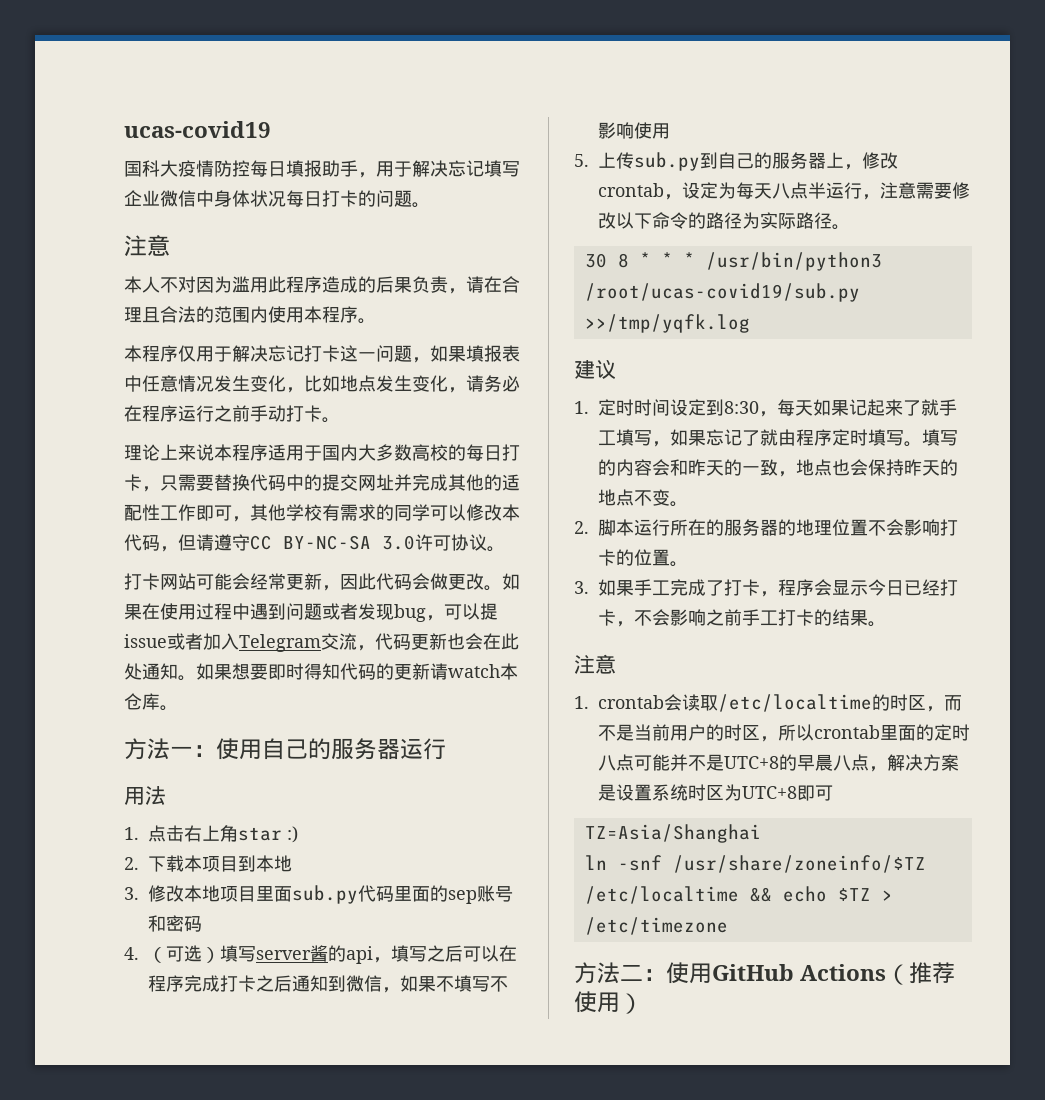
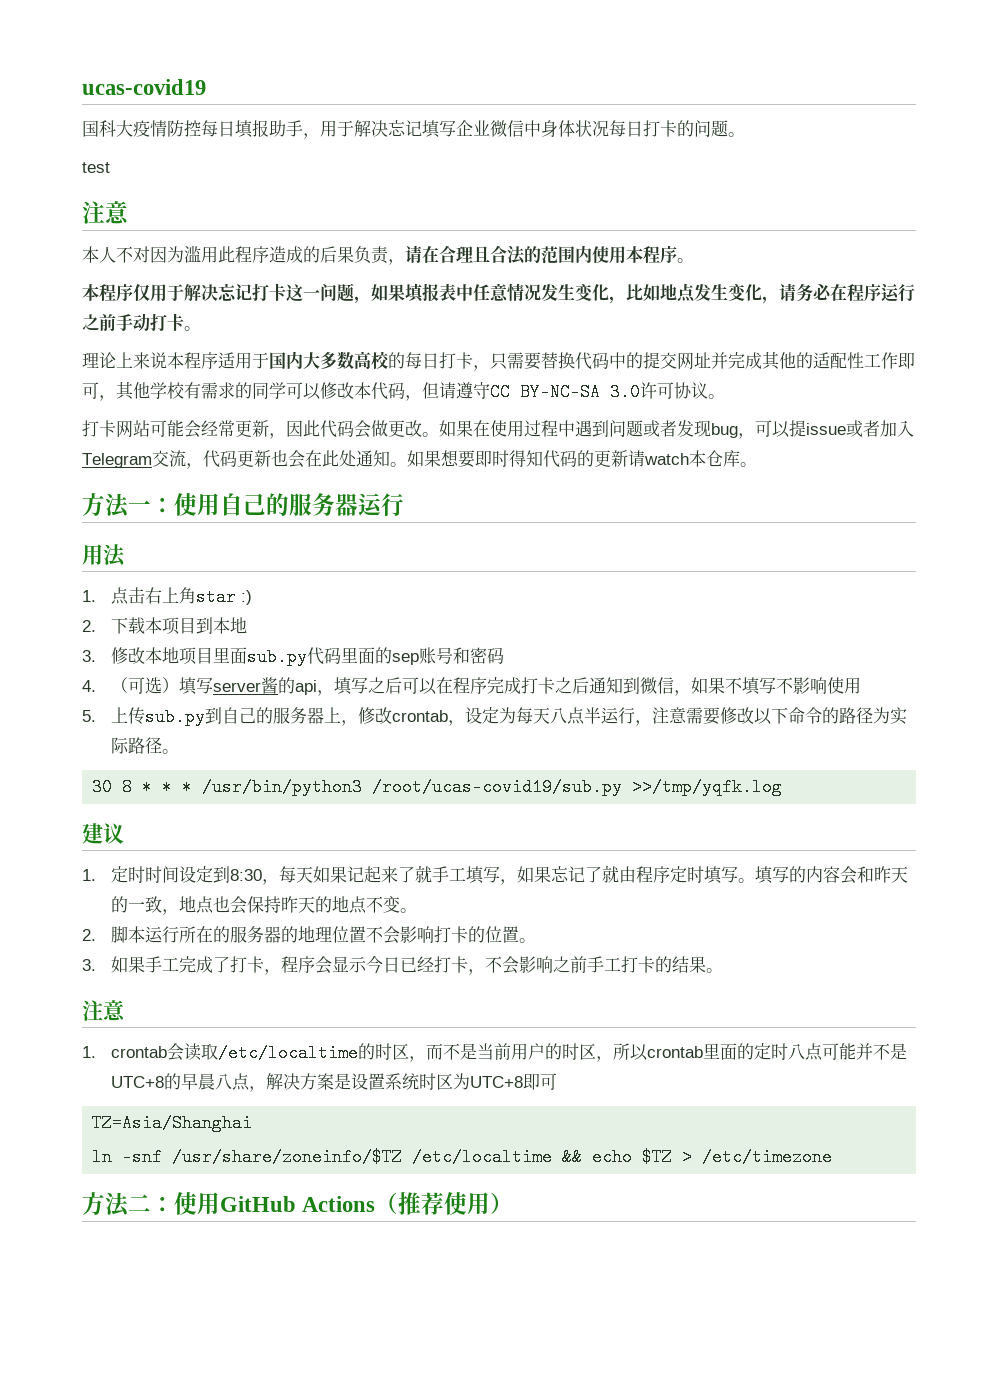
+ test

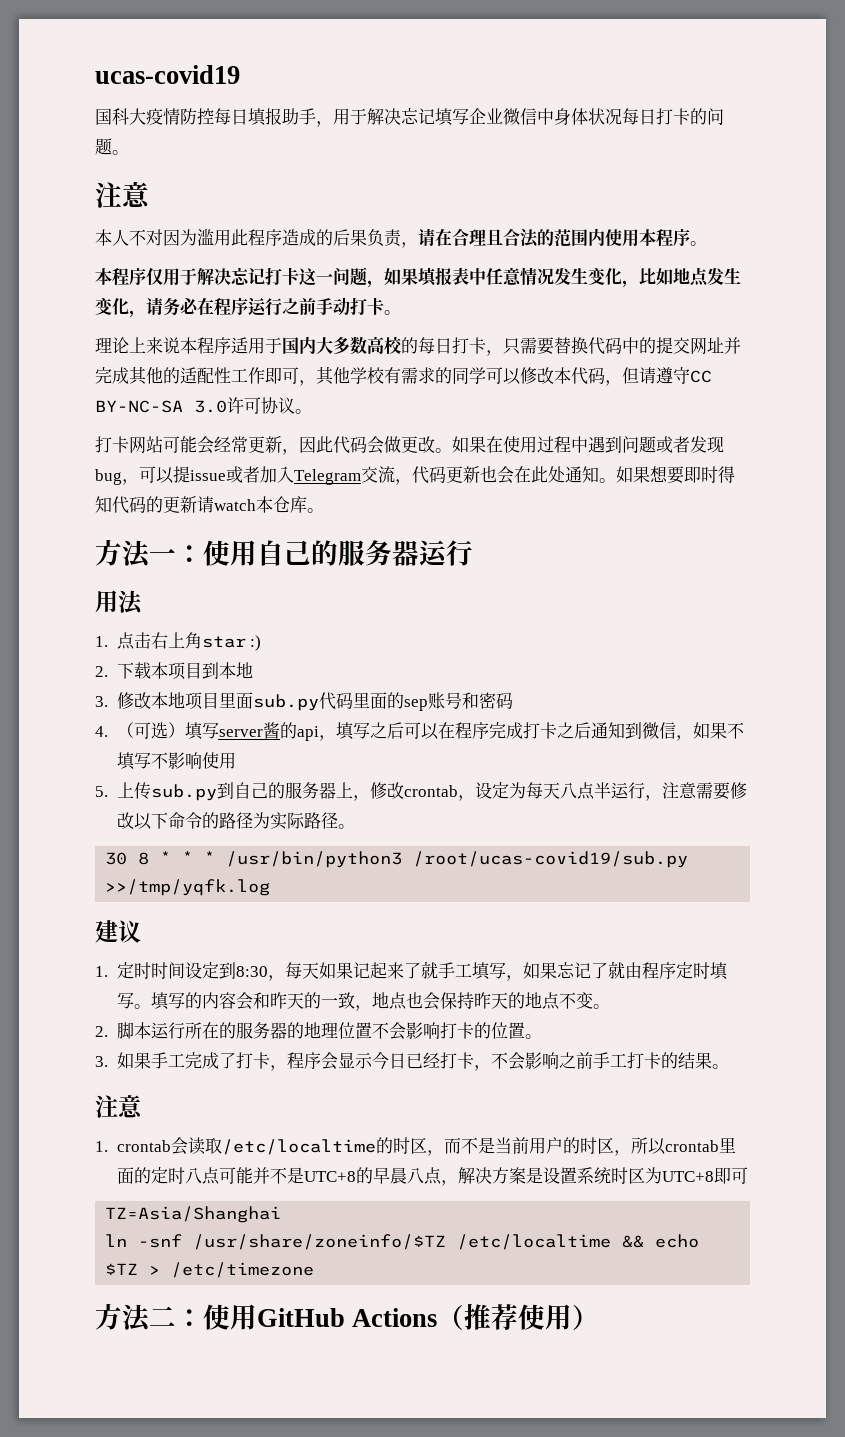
- test

